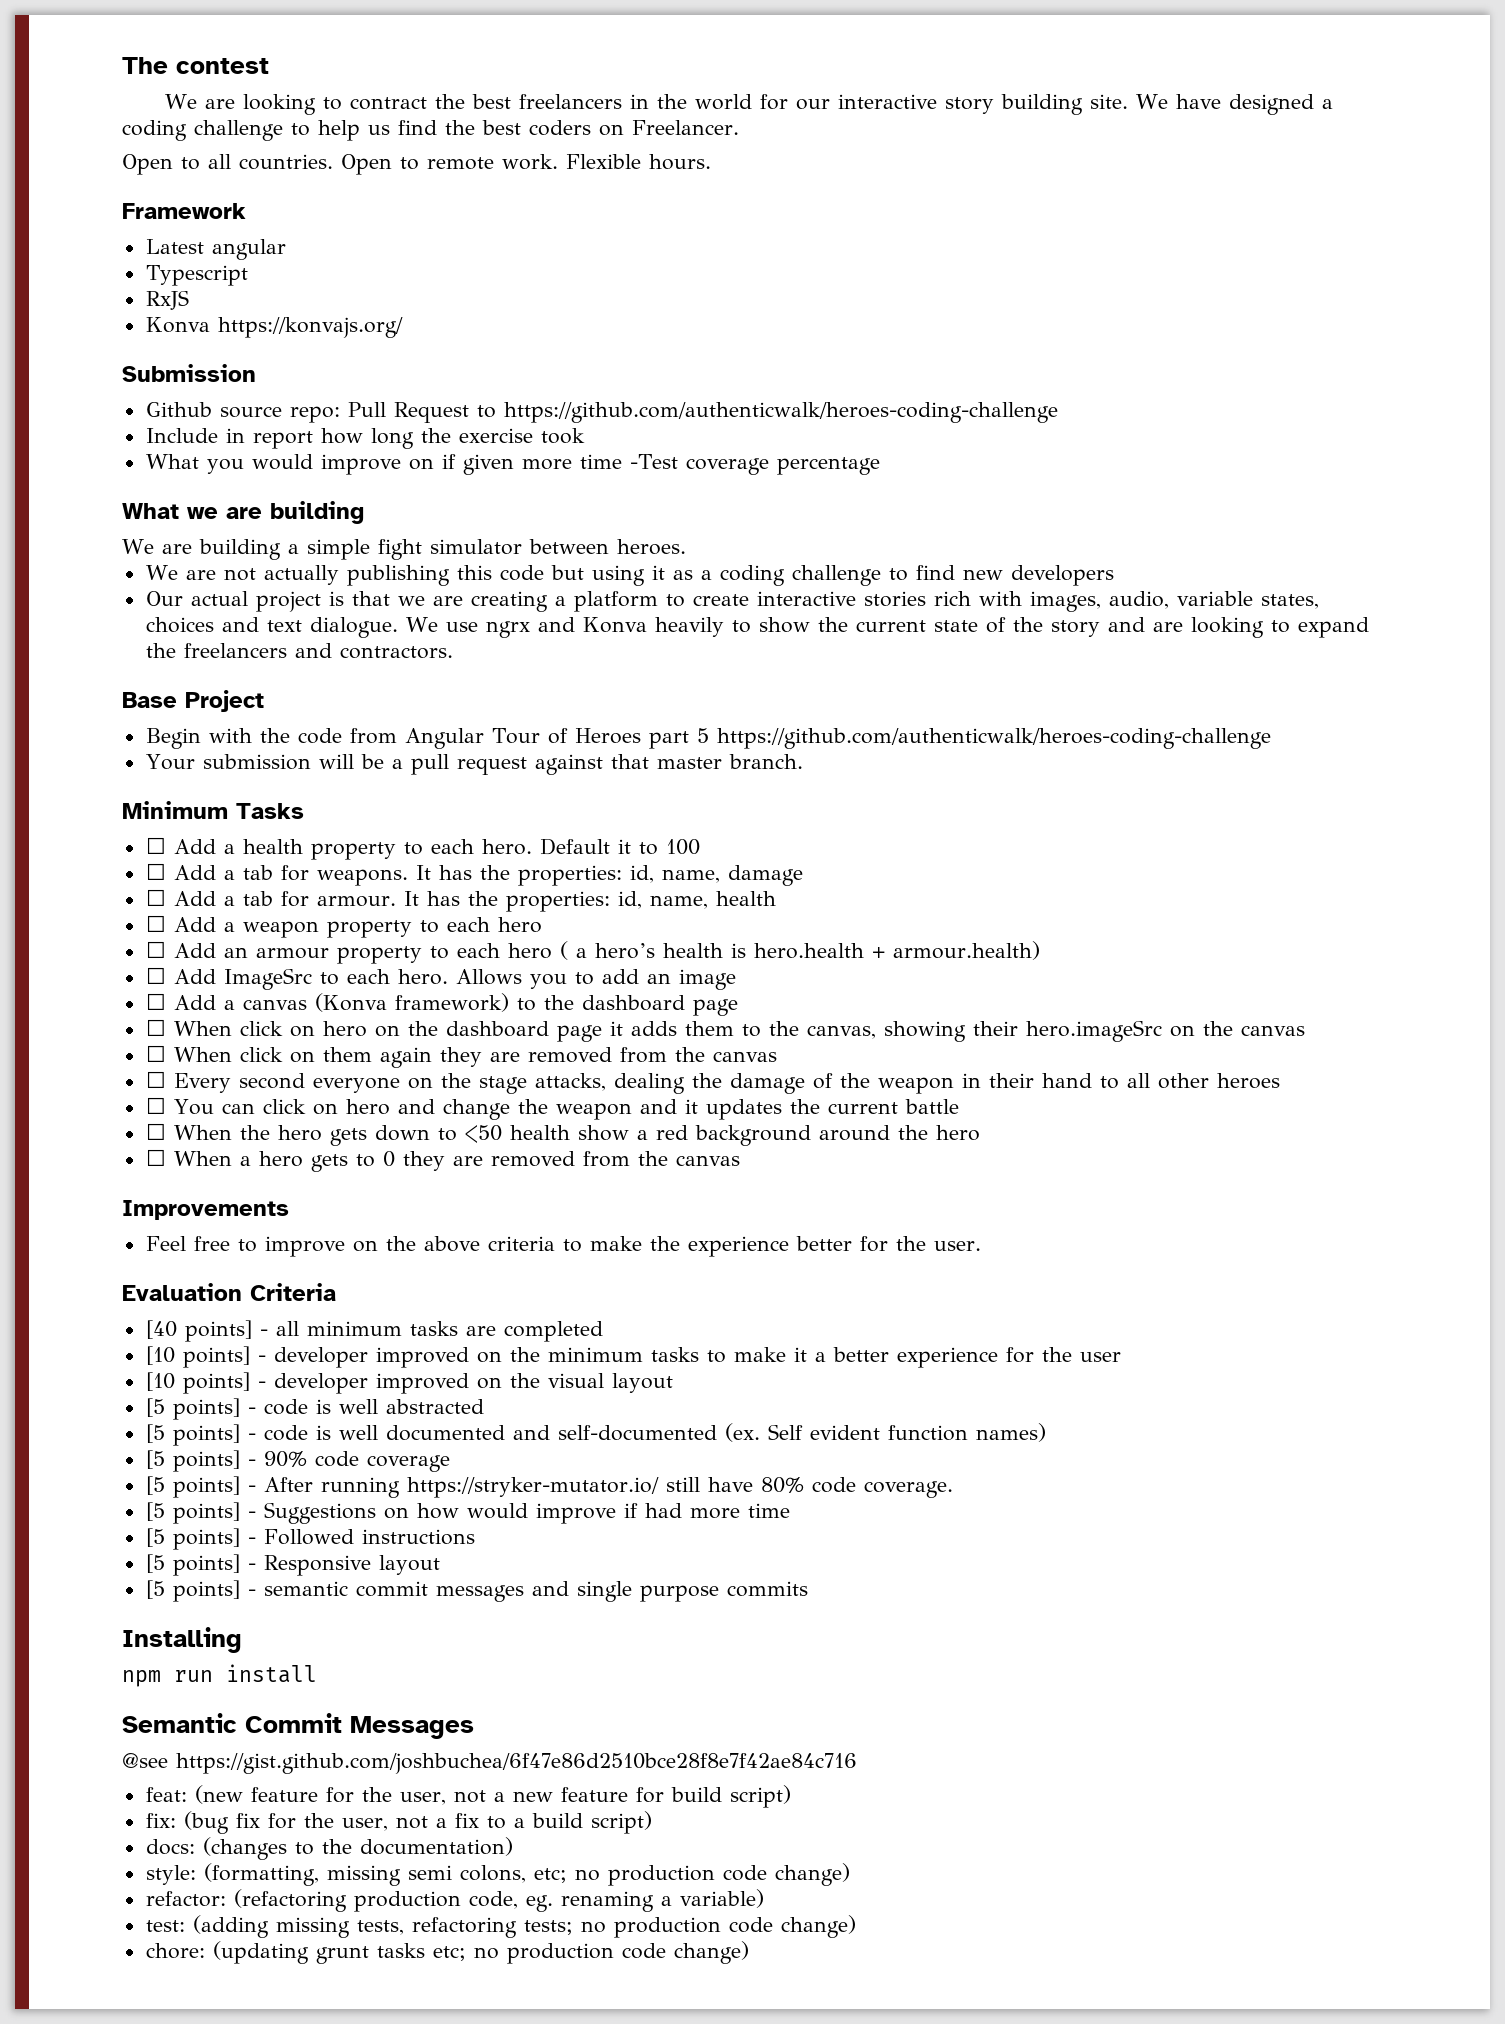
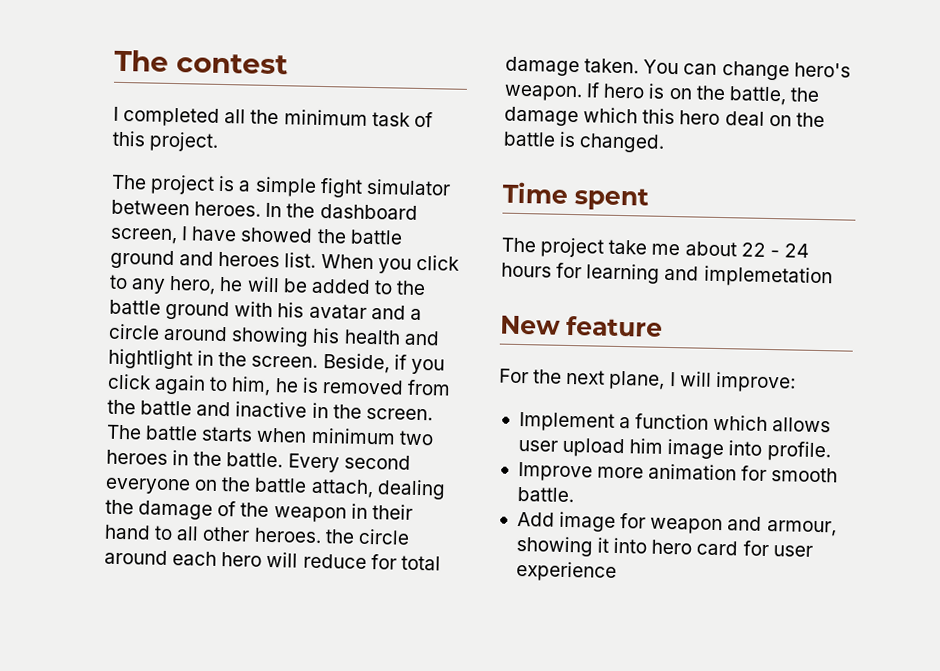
- We are looking to contract the best freelancers in the world for our interactive story building site. We have designed a coding challenge to help us find the best coders on Freelancer.
- Open to all countries. Open to remote work. Flexible hours.
- Framework
- Latest angular
- Typescript
- RxJS
- Konva https://konvajs.org/
- Submission
- Github source repo: Pull Request to https://github.com/authenticwalk/heroes-coding-challenge
- Include in report how long the exercise took
- What you would improve on if given more time -Test coverage percentage
- What we are building
- We are building a simple fight simulator between heroes.
- We are not actually publishing this code but using it as a coding challenge to find new developers
- Our actual project is that we are creating a platform to create interactive stories rich with images, audio, variable states, choices and text dialogue. We use ngrx and Konva heavily to show the current state of the story and are looking to expand the freelancers and contractors.
- Base Project
- Begin with the code from Angular Tour of Heroes part 5 https://github.com/authenticwalk/heroes-coding-challenge
- Your submission will be a pull request against that master branch.
- Minimum Tasks
- ☐ Add a health property to each hero. Default it to 100
- ☐ Add a tab for weapons. It has the properties: id, name, damage
- ☐ Add a tab for armour. It has the properties: id, name, health
- ☐ Add a weapon property to each hero
- ☐ Add an armour property to each hero ( a hero’s health is hero.health + armour.health)
- ☐ Add ImageSrc to each hero. Allows you to add an image
- ☐ Add a canvas (Konva framework) to the dashboard page
- ☐ When click on hero on the dashboard page it adds them to the canvas, showing their hero.imageSrc on the canvas
- ☐ When click on them again they are removed from the canvas
- ☐ Every second everyone on the stage attacks, dealing the damage of the weapon in their hand to all other heroes
- ☐ You can click on hero and change the weapon and it updates the current battle
- ☐ When the hero gets down to <50 health show a red background around the hero
- ☐ When a hero gets to 0 they are removed from the canvas
- Improvements
- Feel free to improve on the above criteria to make the experience better for the user.
- Evaluation Criteria
- [40 points] - all minimum tasks are completed
- [10 points] - developer improved on the minimum tasks to make it a better experience for the user
- [10 points] - developer improved on the visual layout
- [5 points] - code is well abstracted
- [5 points] - code is well documented and self-documented (ex. Self evident function names)
- [5 points] - 90% code coverage
- [5 points] - After running https://stryker-mutator.io/ still have 80% code coverage.
- [5 points] - Suggestions on how would improve if had more time
- [5 points] - Followed instructions
- [5 points] - Responsive layout
- [5 points] - semantic commit messages and single purpose commits
- Installing
- npm run install
- Semantic Commit Messages
- @see https://gist.github.com/joshbuchea/6f47e86d2510bce28f8e7f42ae84c716
- feat: (new feature for the user, not a new feature for build script)
- fix: (bug fix for the user, not a fix to a build script)
- docs: (changes to the documentation)
- style: (formatting, missing semi colons, etc; no production code change)
- refactor: (refactoring production code, eg. renaming a variable)
- test: (adding missing tests, refactoring tests; no production code change)
- chore: (updating grunt tasks etc; no production code change)
+ I completed all the minimum task of this project.
+ The project is a simple fight simulator between heroes. In the dashboard screen, I have showed the battle ground and heroes list. When you click to any hero, he will be added to the battle ground with his avatar and a circle around showing his health and hightlight in the screen. Beside, if you click again to him, he is removed from the battle and inactive in the screen. The battle starts when minimum two heroes in the battle. Every second everyone on the battle attach, dealing the damage of the weapon in their hand to all other heroes. the circle around each hero will reduce for total damage taken. You can change hero's weapon. If hero is on the battle, the damage which this hero deal on the battle is changed.
+ Time spent
+ The project take me about 22 - 24 hours for learning and implemetation
+ New feature
+ For the next plane, I will improve:
+ Implement a function which allows user upload him image into profile.
+ Improve more animation for smooth battle.
+ Add image for weapon and armour, showing it into hero card for user experience

